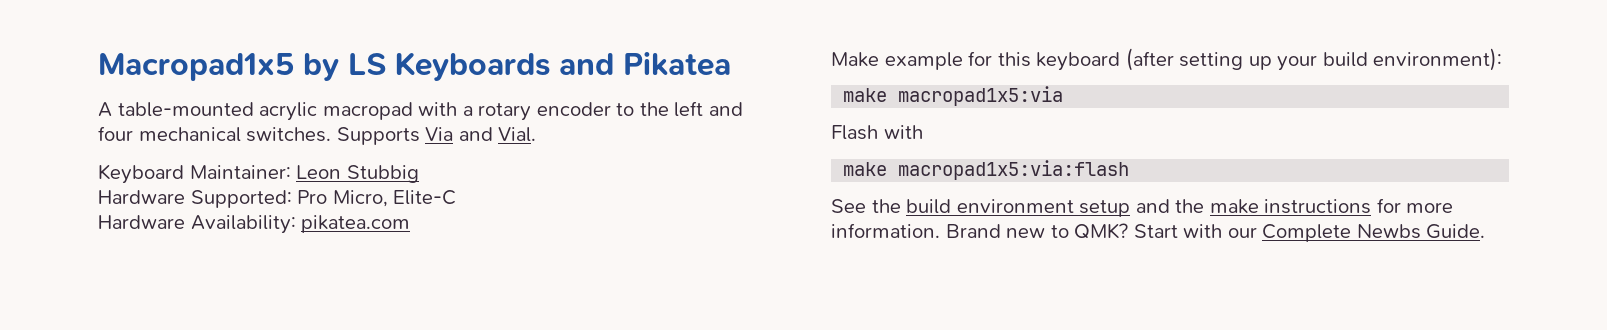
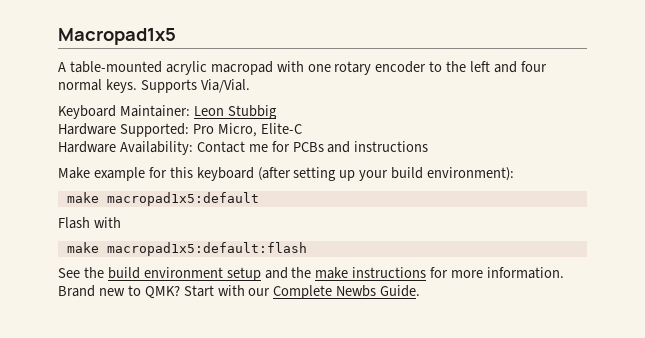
- Macropad1x5 by LS Keyboards and Pikatea
+ Macropad1x5
- A table-mounted acrylic macropad with a rotary encoder to the left and four mechanical switches. Supports Via and Vial.
+ A table-mounted acrylic macropad with one rotary encoder to the left and four normal keys. Supports Via/Vial.
- Hardware Availability: pikatea.com
+ Hardware Availability: Contact me for PCBs and instructions
- make macropad1x5:via
+ make macropad1x5:default
- make macropad1x5:via:flash
+ make macropad1x5:default:flash

